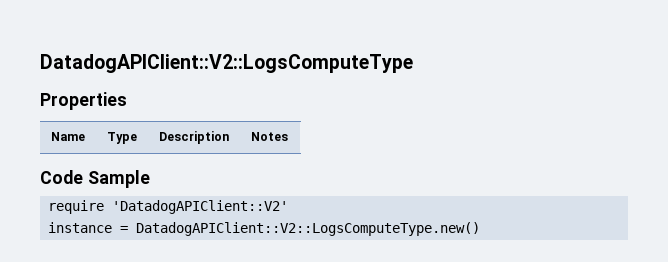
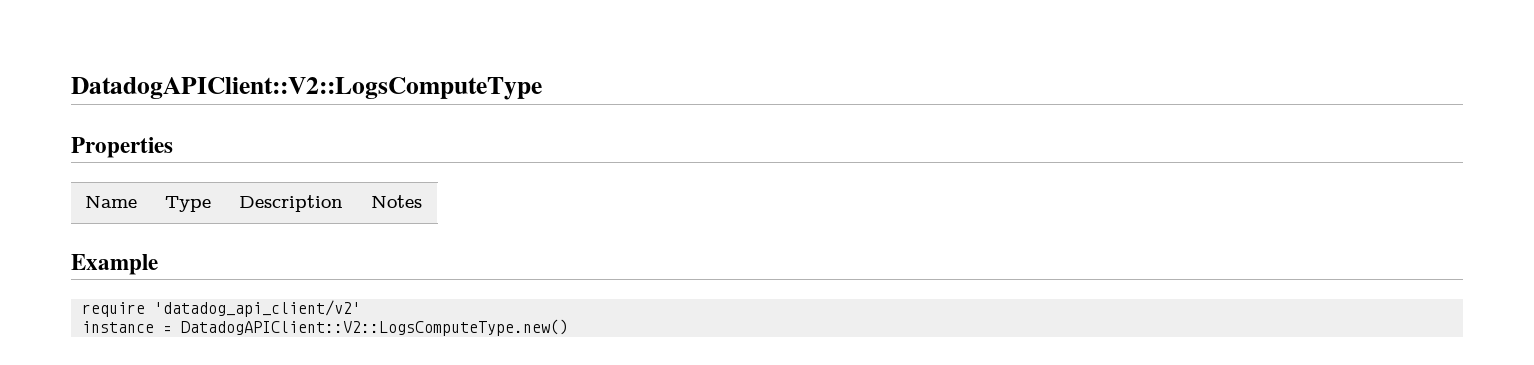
- Code Sample
+ Example
- require 'DatadogAPIClient::V2'
+ require 'datadog_api_client/v2'

